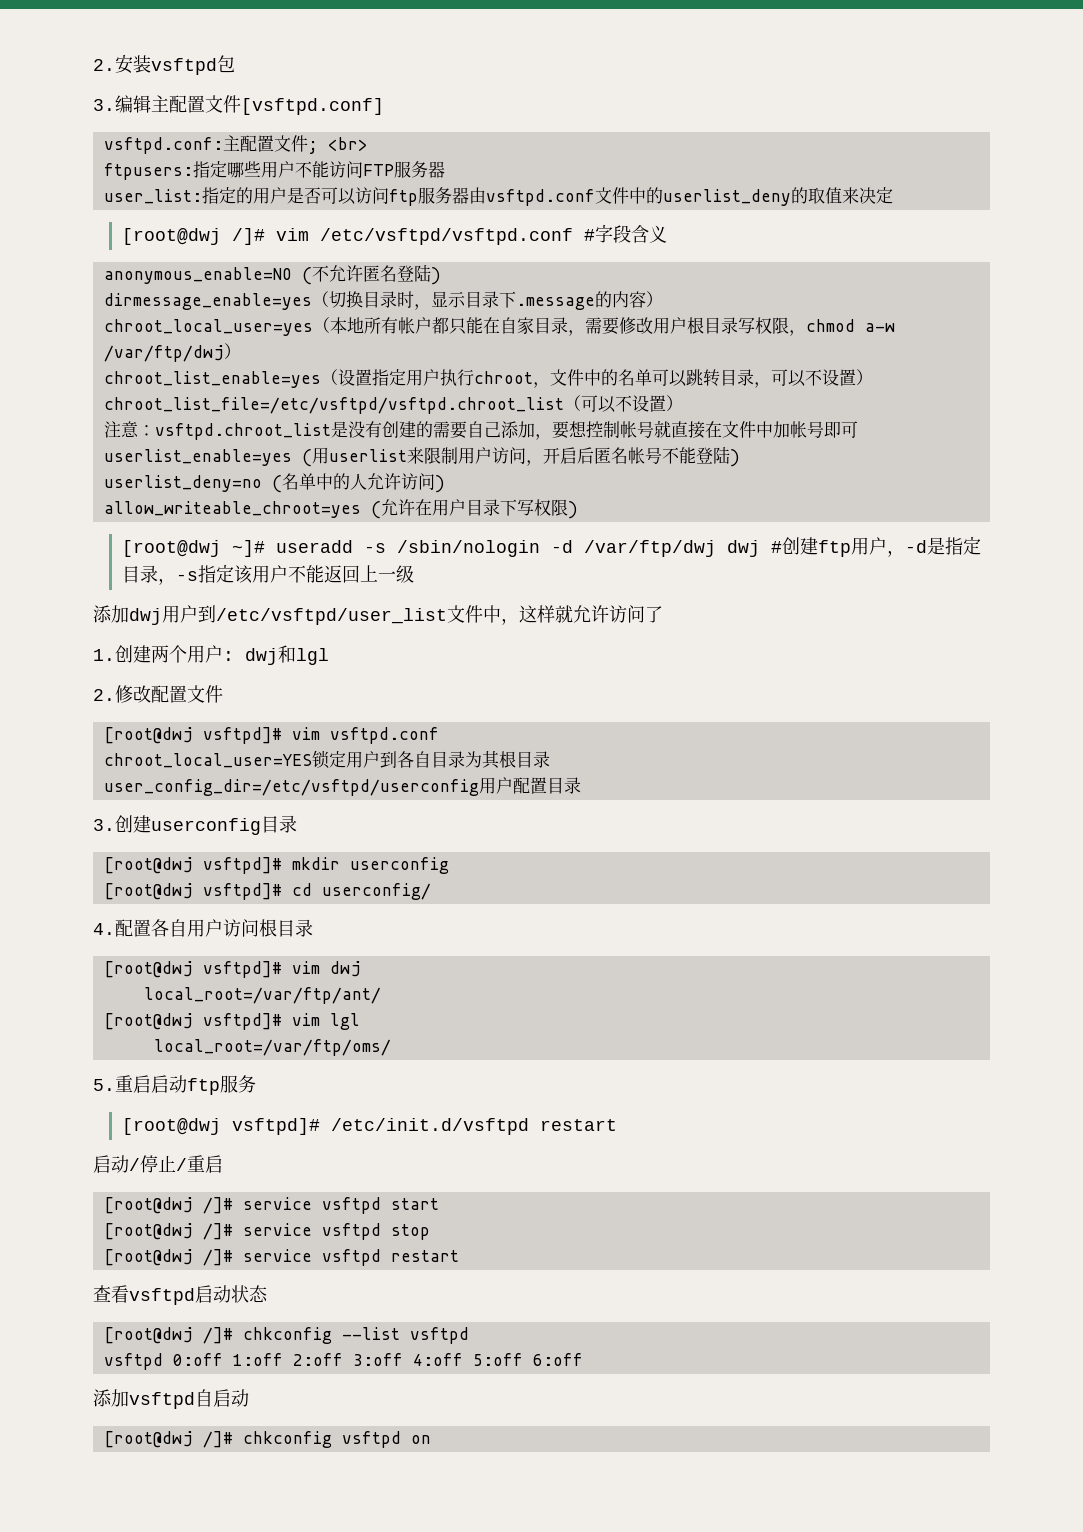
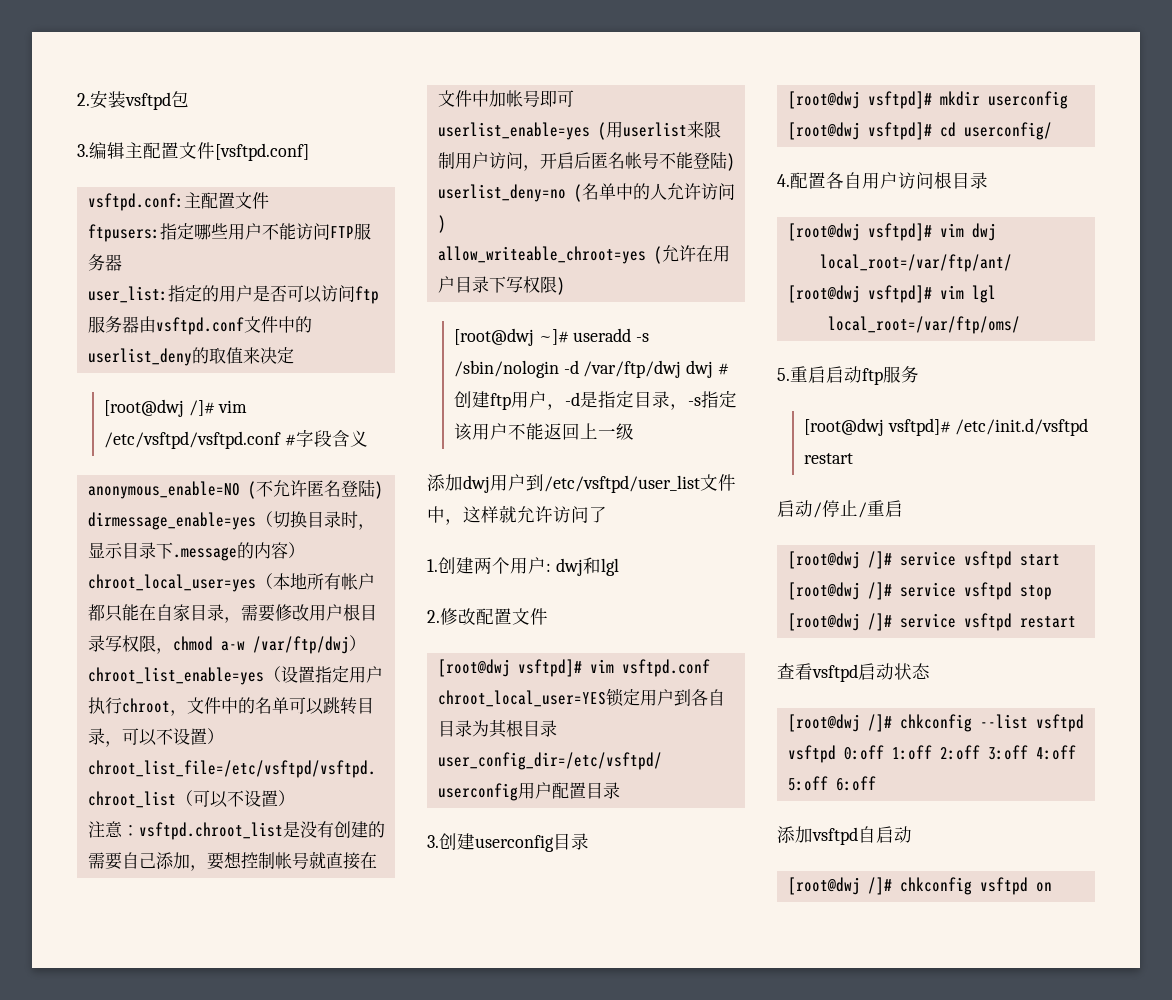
- vsftpd.conf:主配置文件; <br>
+ vsftpd.conf:主配置文件

